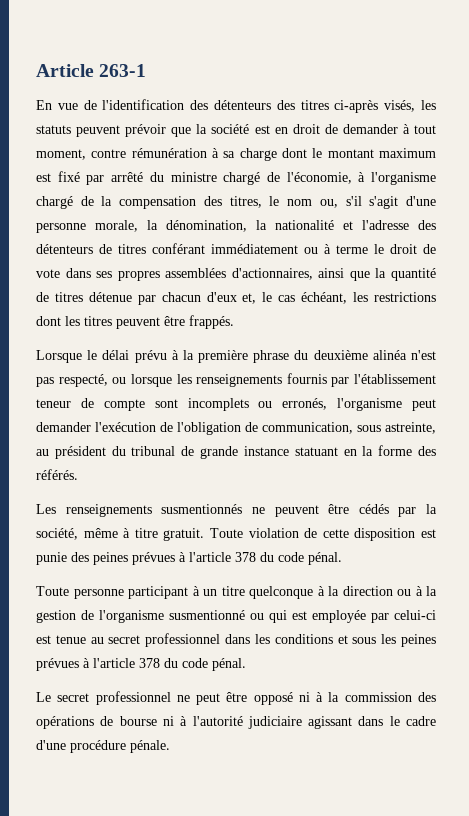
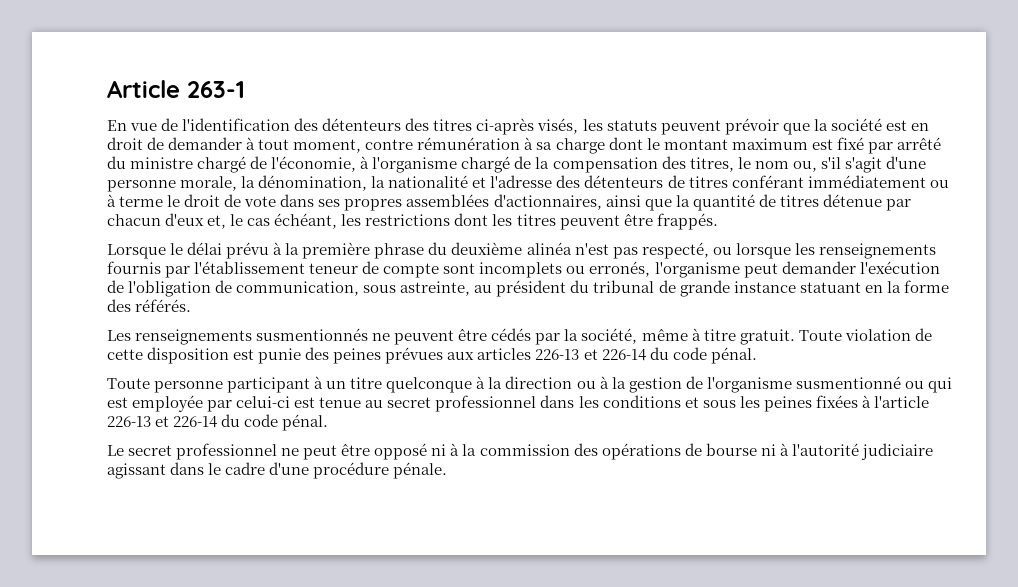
- Toute violation de cette disposition est punie des peines prévues à l'article 378 du code pénal.
+ Toute violation de cette disposition est punie des peines prévues aux articles 226-13 et 226-14 du code pénal.
- Toute personne participant à un titre quelconque à la direction ou à la gestion de l'organisme susmentionné ou qui est employée par celui-ci est tenue au secret professionnel dans les conditions et sous les peines prévues à l'article 378 du code pénal.
+ Toute personne participant à un titre quelconque à la direction ou à la gestion de l'organisme susmentionné ou qui est employée par celui-ci est tenue au secret professionnel dans les conditions et sous les peines fixées à l'article 226-13 et 226-14 du code pénal.

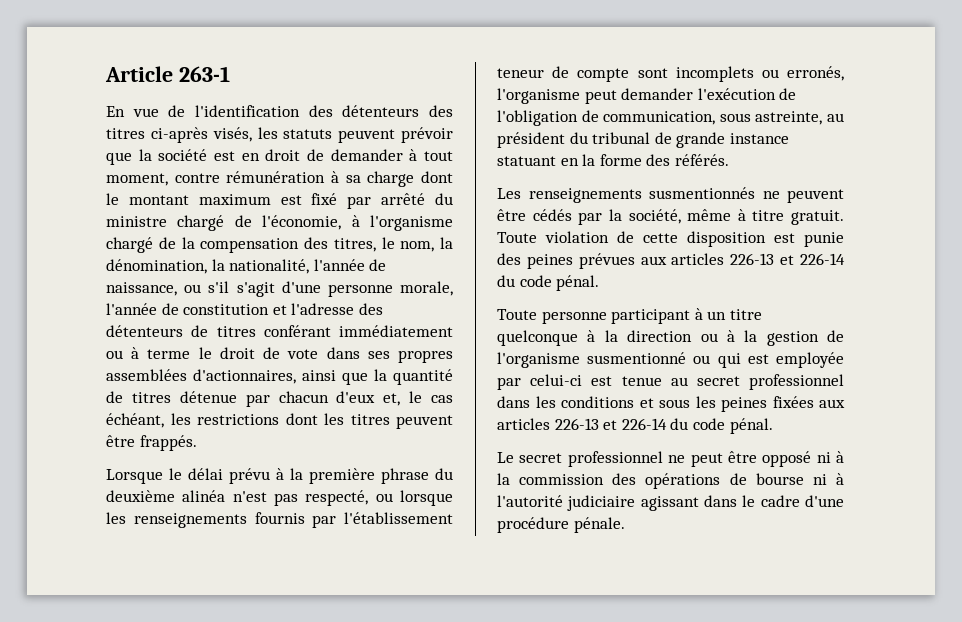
- En vue de l'identification des détenteurs des titres ci-après visés, les statuts peuvent prévoir que la société est en droit de demander à tout moment, contre rémunération à sa charge dont le montant maximum est fixé par arrêté du ministre chargé de l'économie, à l'organisme chargé de la compensation des titres, le nom ou, s'il s'agit d'une personne morale, la dénomination, la nationalité et l'adresse des détenteurs de titres conférant immédiatement ou à terme le droit de vote dans ses propres assemblées d'actionnaires, ainsi que la quantité de titres détenue par chacun d'eux et, le cas échéant, les restrictions dont les titres peuvent être frappés.
+ En vue de l'identification des détenteurs des titres ci-après visés, les statuts peuvent prévoir que la société est en droit de demander à tout moment, contre rémunération à sa charge dont le montant maximum est fixé par arrêté du ministre chargé de l'économie, à l'organisme chargé de la compensation des titres, le nom, la dénomination, la nationalité, l'année de naissance, ou s'il s'agit d'une personne morale, l'année de constitution et l'adresse des détenteurs de titres conférant immédiatement ou à terme le droit de vote dans ses propres assemblées d'actionnaires, ainsi que la quantité de titres détenue par chacun d'eux et, le cas échéant, les restrictions dont les titres peuvent être frappés.
- Toute personne participant à un titre quelconque à la direction ou à la gestion de l'organisme susmentionné ou qui est employée par celui-ci est tenue au secret professionnel dans les conditions et sous les peines fixées à l'article 226-13 et 226-14 du code pénal.
+ Toute personne participant à un titre quelconque à la direction ou à la gestion de l'organisme susmentionné ou qui est employée par celui-ci est tenue au secret professionnel dans les conditions et sous les peines fixées aux articles 226-13 et 226-14 du code pénal.

